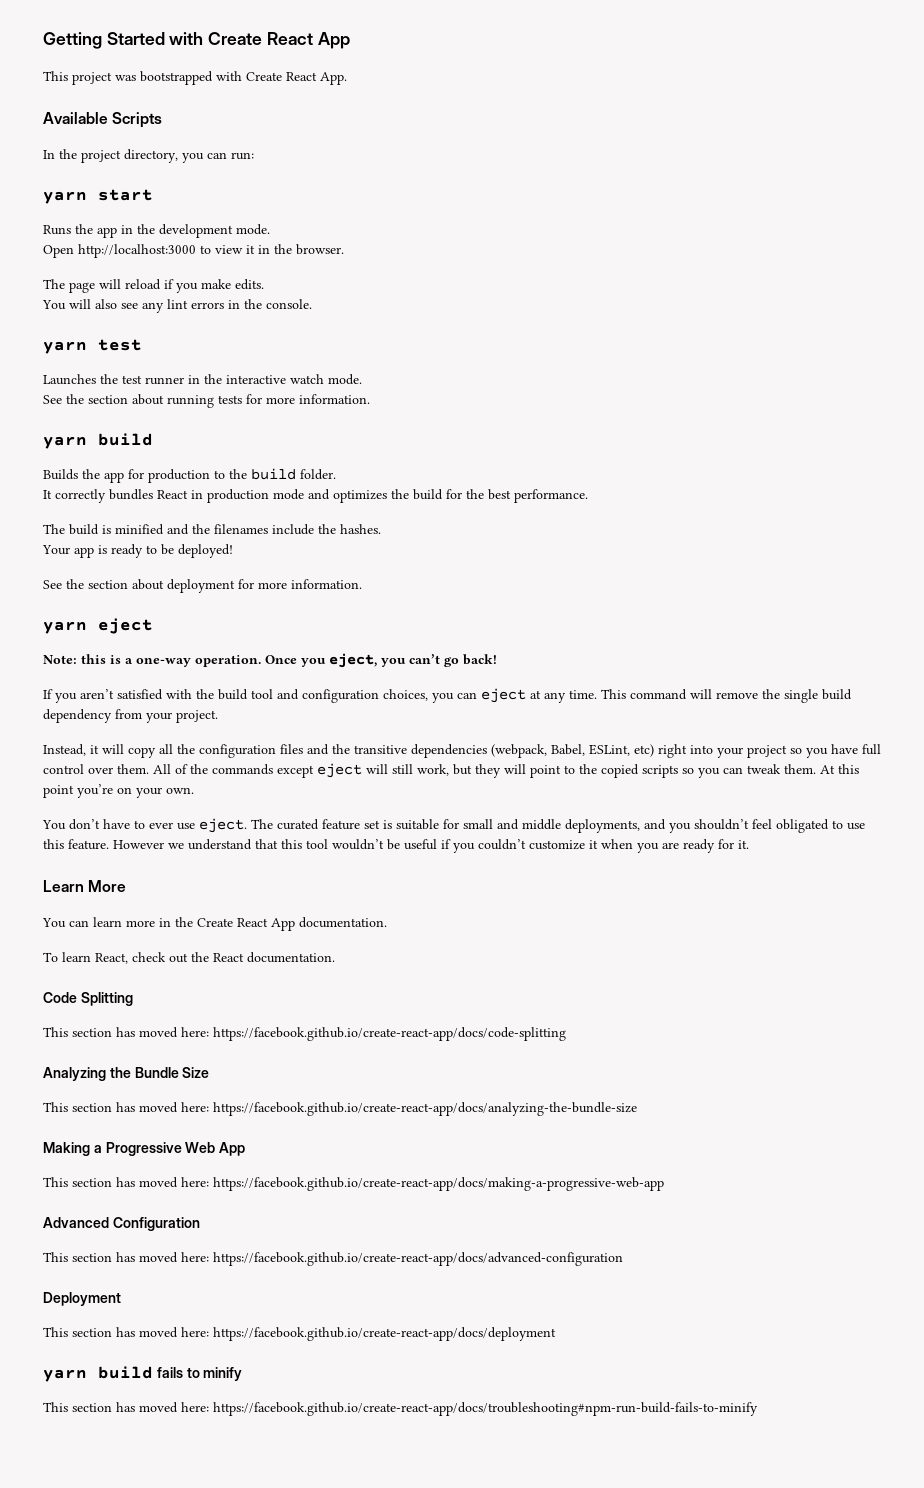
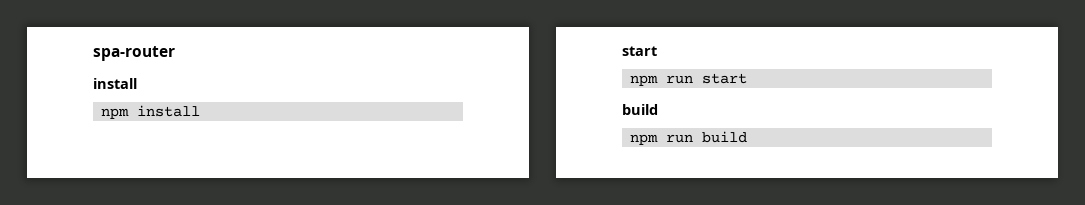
- Getting Started with Create React App
- This project was bootstrapped with Create React App.
- Available Scripts
- In the project directory, you can run:
- yarn start
- Runs the app in the development mode.
- Open http://localhost:3000 to view it in the browser.
- The page will reload if you make edits.
- You will also see any lint errors in the console.
- yarn test
- Launches the test runner in the interactive watch mode.
- See the section about running tests for more information.
- yarn build
- Builds the app for production to the build folder.
- It correctly bundles React in production mode and optimizes the build for the best performance.
- The build is minified and the filenames include the hashes.
- Your app is ready to be deployed!
- See the section about deployment for more information.
- yarn eject
- Note: this is a one-way operation. Once you eject, you can’t go back!
- If you aren’t satisfied with the build tool and configuration choices, you can eject at any time. This command will remove the single build dependency from your project.
- Instead, it will copy all the configuration files and the transitive dependencies (webpack, Babel, ESLint, etc) right into your project so you have full control over them. All of the commands except eject will still work, but they will point to the copied scripts so you can tweak them. At this point you’re on your own.
- You don’t have to ever use eject. The curated feature set is suitable for small and middle deployments, and you shouldn’t feel obligated to use this feature. However we understand that this tool wouldn’t be useful if you couldn’t customize it when you are ready for it.
- Learn More
- You can learn more in the Create React App documentation.
- To learn React, check out the React documentation.
- Code Splitting
- This section has moved here: https://facebook.github.io/create-react-app/docs/code-splitting
- Analyzing the Bundle Size
- This section has moved here: https://facebook.github.io/create-react-app/docs/analyzing-the-bundle-size
- Making a Progressive Web App
- This section has moved here: https://facebook.github.io/create-react-app/docs/making-a-progressive-web-app
- Advanced Configuration
- This section has moved here: https://facebook.github.io/create-react-app/docs/advanced-configuration
- Deployment
- This section has moved here: https://facebook.github.io/create-react-app/docs/deployment
- yarn build fails to minify
- This section has moved here: https://facebook.github.io/create-react-app/docs/troubleshooting#npm-run-build-fails-to-minify
+ spa-router
+ install
+ npm install
+ start
+ npm run start
+ build
+ npm run build

